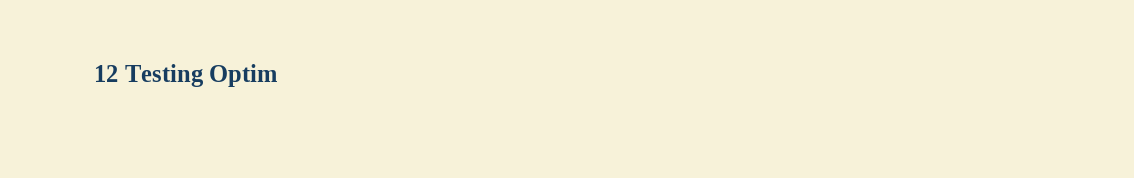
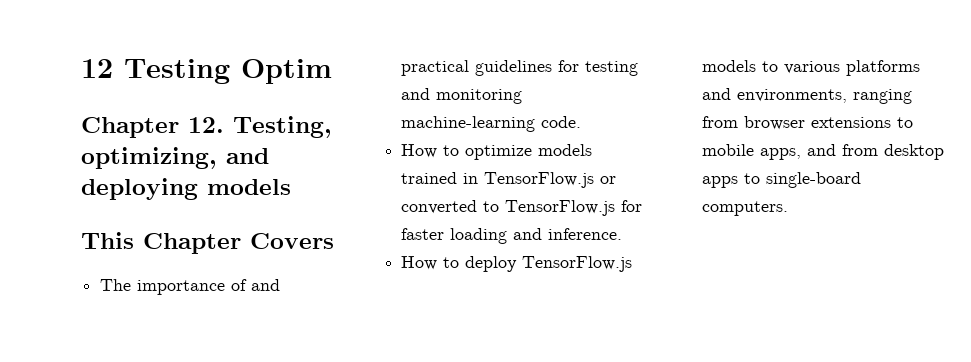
+ Chapter 12. Testing, optimizing, and deploying models
+ This Chapter Covers
+ The importance of and practical guidelines for testing and monitoring machine-learning code.
+ How to optimize models trained in TensorFlow.js or converted to TensorFlow.js for faster loading and inference.
+ How to deploy TensorFlow.js models to various platforms and environments, ranging from browser extensions to mobile apps, and from desktop apps to single-board computers.

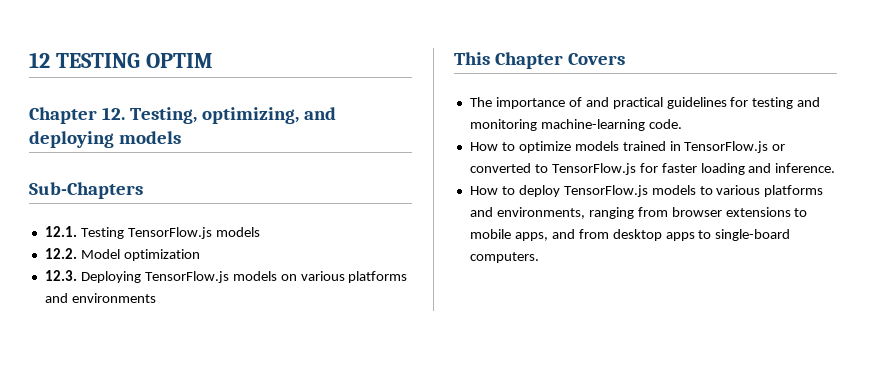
- 12 Testing Optim
+ 12 TESTING OPTIM
+ Sub-Chapters
+ 12.1. Testing TensorFlow.js models
+ 12.2. Model optimization
+ 12.3. Deploying TensorFlow.js models on various platforms and environments

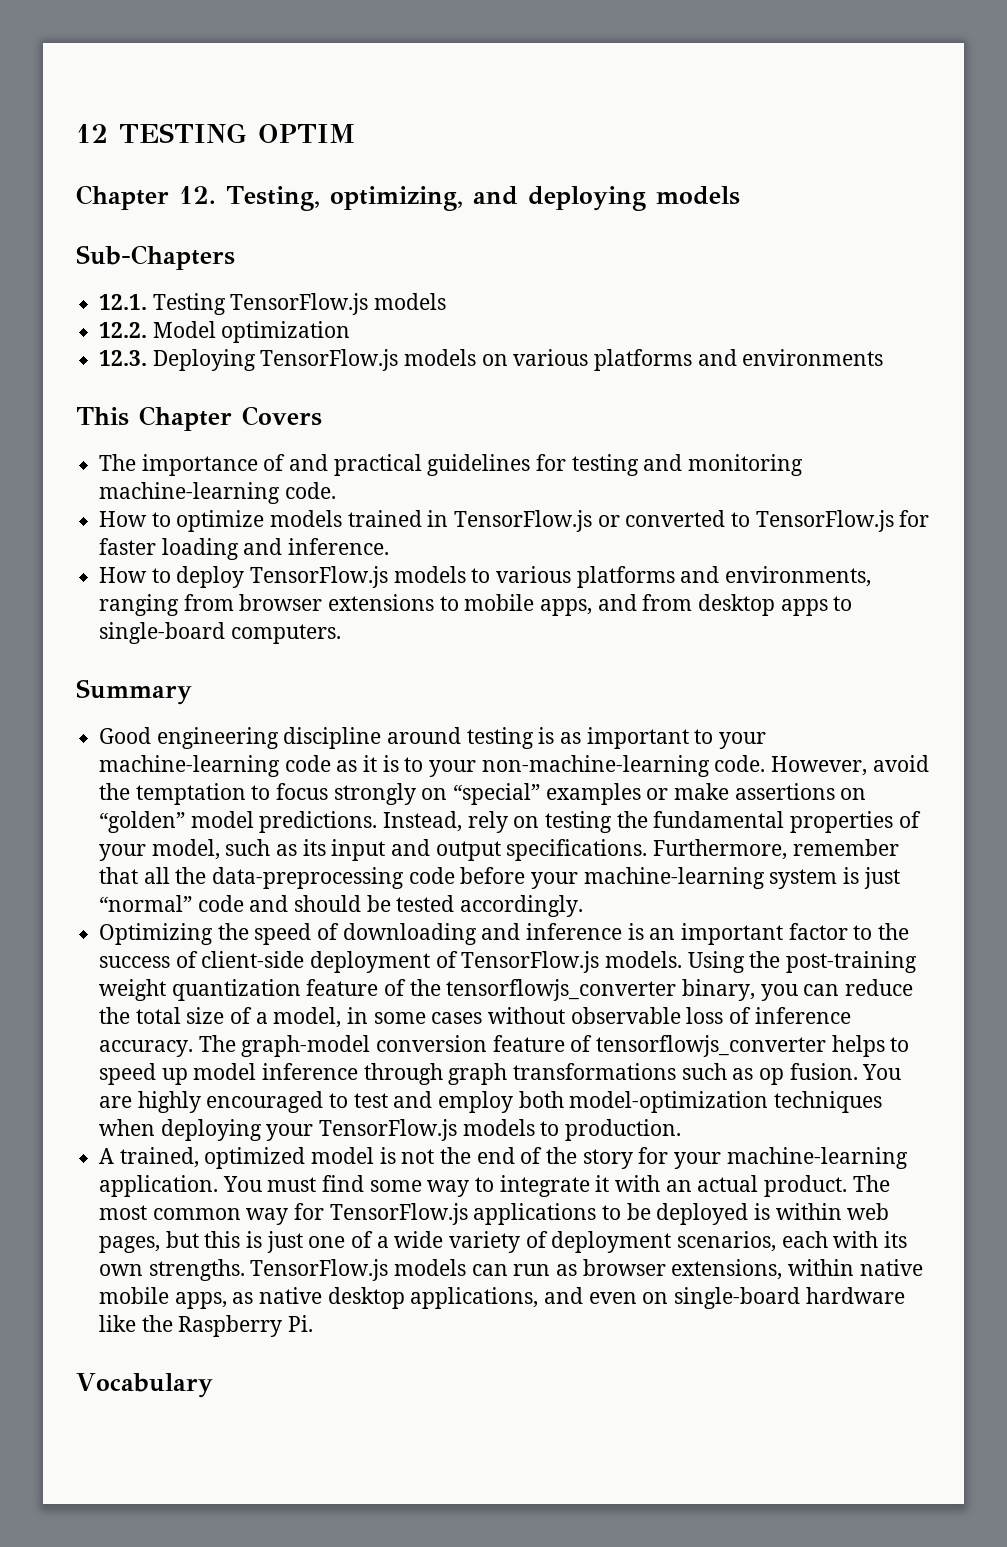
+ Summary
+ Good engineering discipline around testing is as important to your machine-learning code as it is to your non-machine-learning code. However, avoid the temptation to focus strongly on “special” examples or make assertions on “golden” model predictions. Instead, rely on testing the fundamental properties of your model, such as its input and output specifications. Furthermore, remember that all the data-preprocessing code before your machine-learning system is just “normal” code and should be tested accordingly.
+ Optimizing the speed of downloading and inference is an important factor to the success of client-side deployment of TensorFlow.js models. Using the post-training weight quantization feature of the tensorflowjs_converter binary, you can reduce the total size of a model, in some cases without observable loss of inference accuracy. The graph-model conversion feature of tensorflowjs_converter helps to speed up model inference through graph transformations such as op fusion. You are highly encouraged to test and employ both model-optimization techniques when deploying your TensorFlow.js models to production.
+ A trained, optimized model is not the end of the story for your machine-learning application. You must find some way to integrate it with an actual product. The most common way for TensorFlow.js applications to be deployed is within web pages, but this is just one of a wide variety of deployment scenarios, each with its own strengths. TensorFlow.js models can run as browser extensions, within native mobile apps, as native desktop applications, and even on single-board hardware like the Raspberry Pi.
+ Vocabulary

